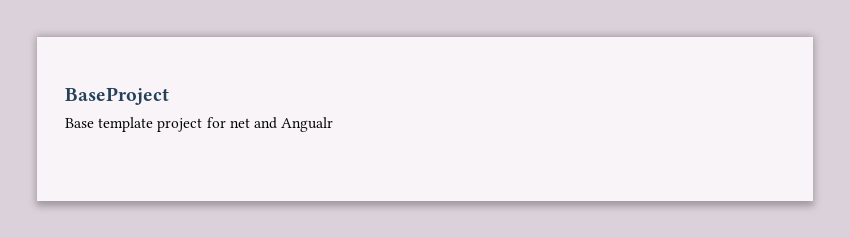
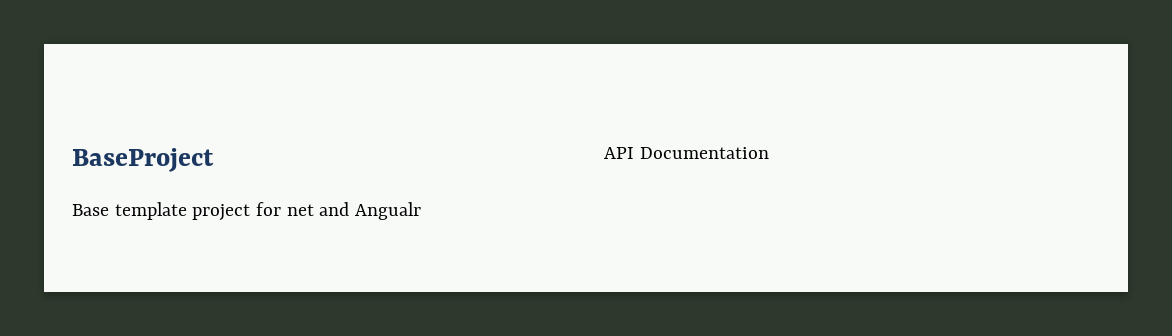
+ API Documentation

